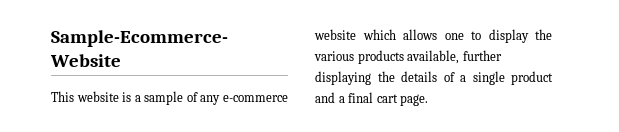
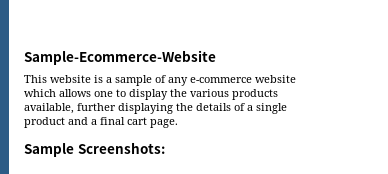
+ Sample Screenshots:

